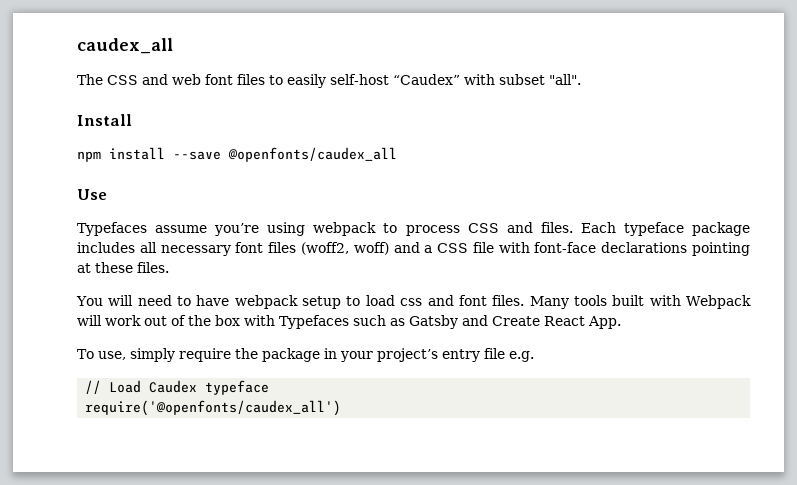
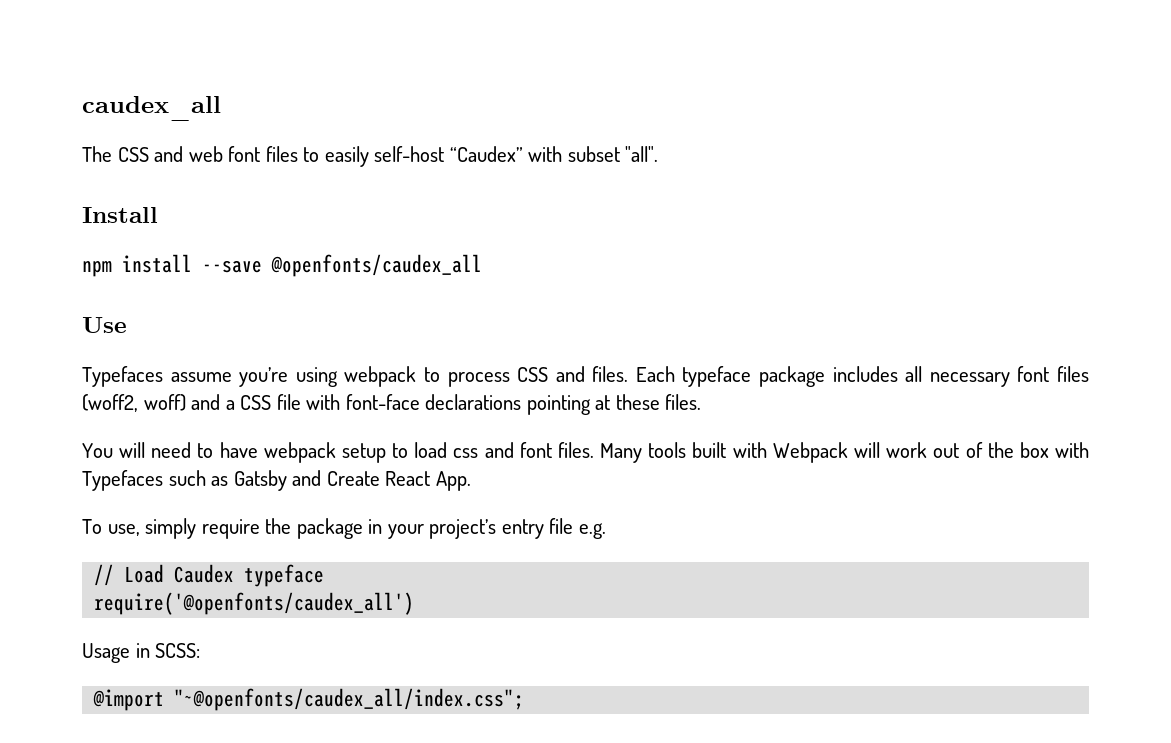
+ Usage in SCSS:
+ @import "~@openfonts/caudex_all/index.css";

